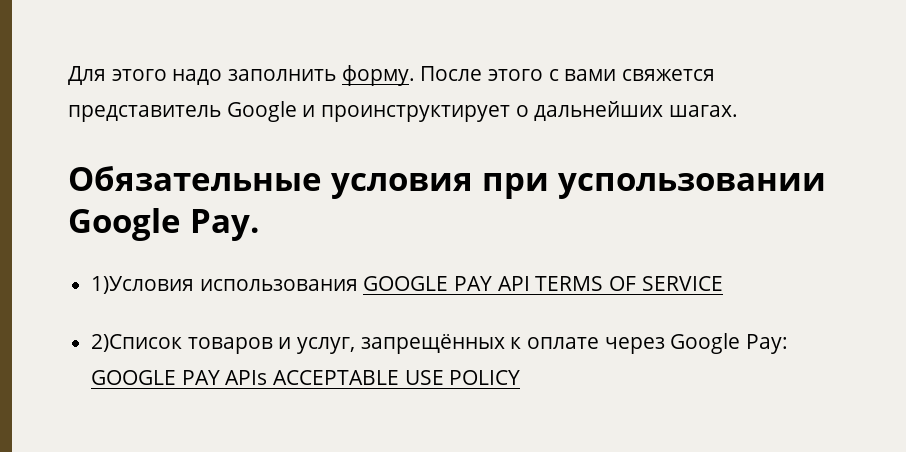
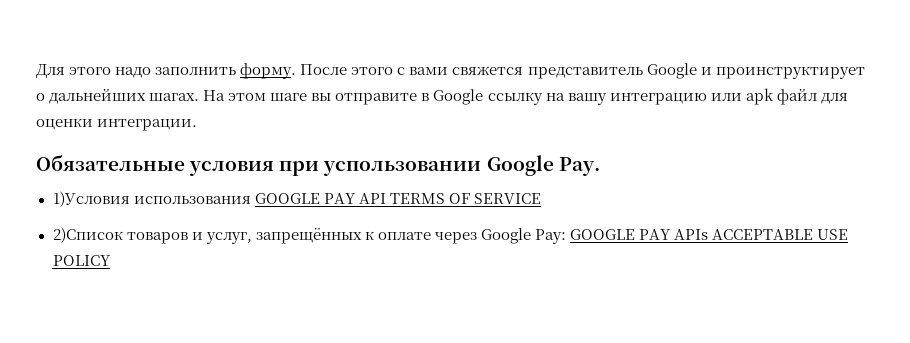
+ На этом шаге вы отправите в Google ссылку на вашу интеграцию или apk файл для оценки интеграции.

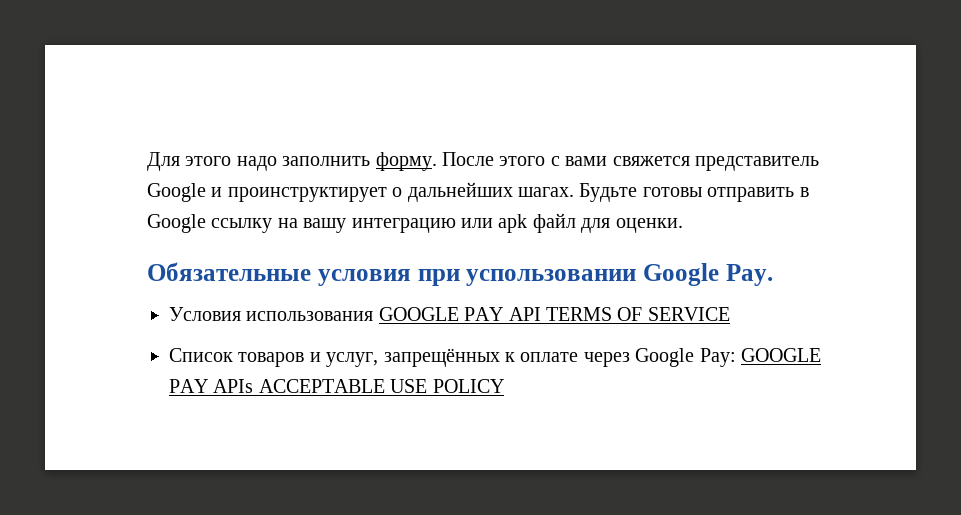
- На этом шаге вы отправите в Google ссылку на вашу интеграцию или apk файл для оценки интеграции.
+ Будьте готовы отправить в Google ссылку на вашу интеграцию или apk файл для оценки.
- 1)Условия использования GOOGLE PAY API TERMS OF SERVICE
+ Условия использования GOOGLE PAY API TERMS OF SERVICE
- 2)Список товаров и услуг, запрещённых к оплате через Google Pay: GOOGLE PAY APIs ACCEPTABLE USE POLICY
+ Список товаров и услуг, запрещённых к оплате через Google Pay: GOOGLE PAY APIs ACCEPTABLE USE POLICY

